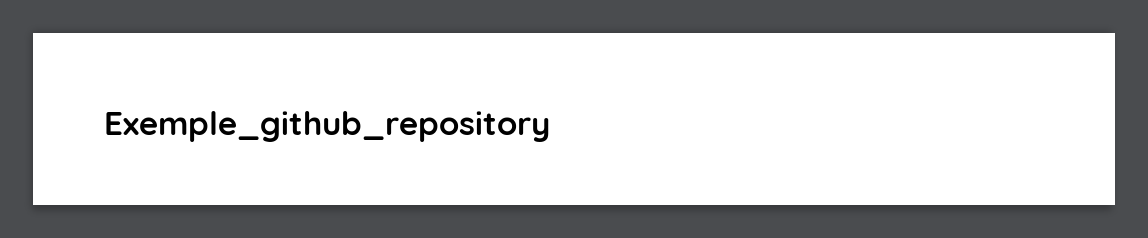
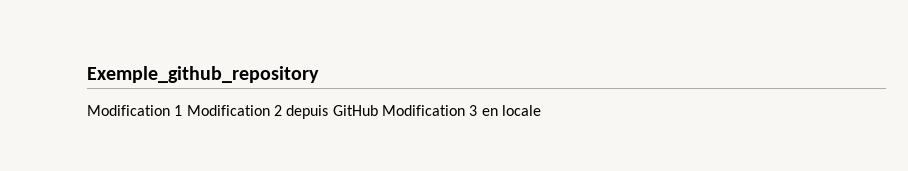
+ Modification 1 Modification 2 depuis GitHub Modification 3 en locale

